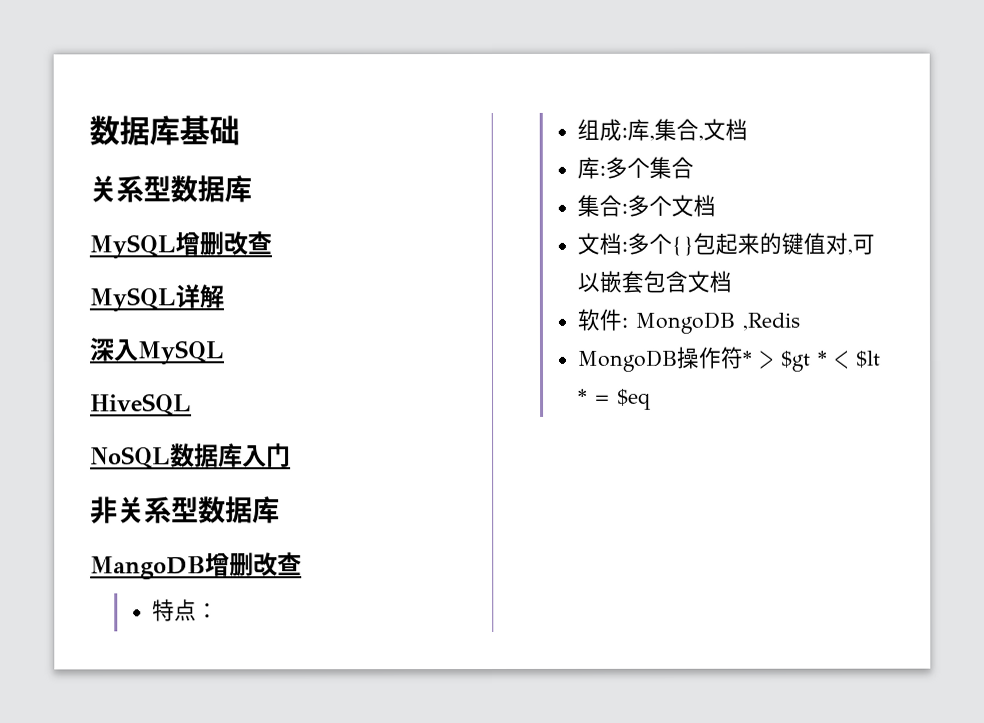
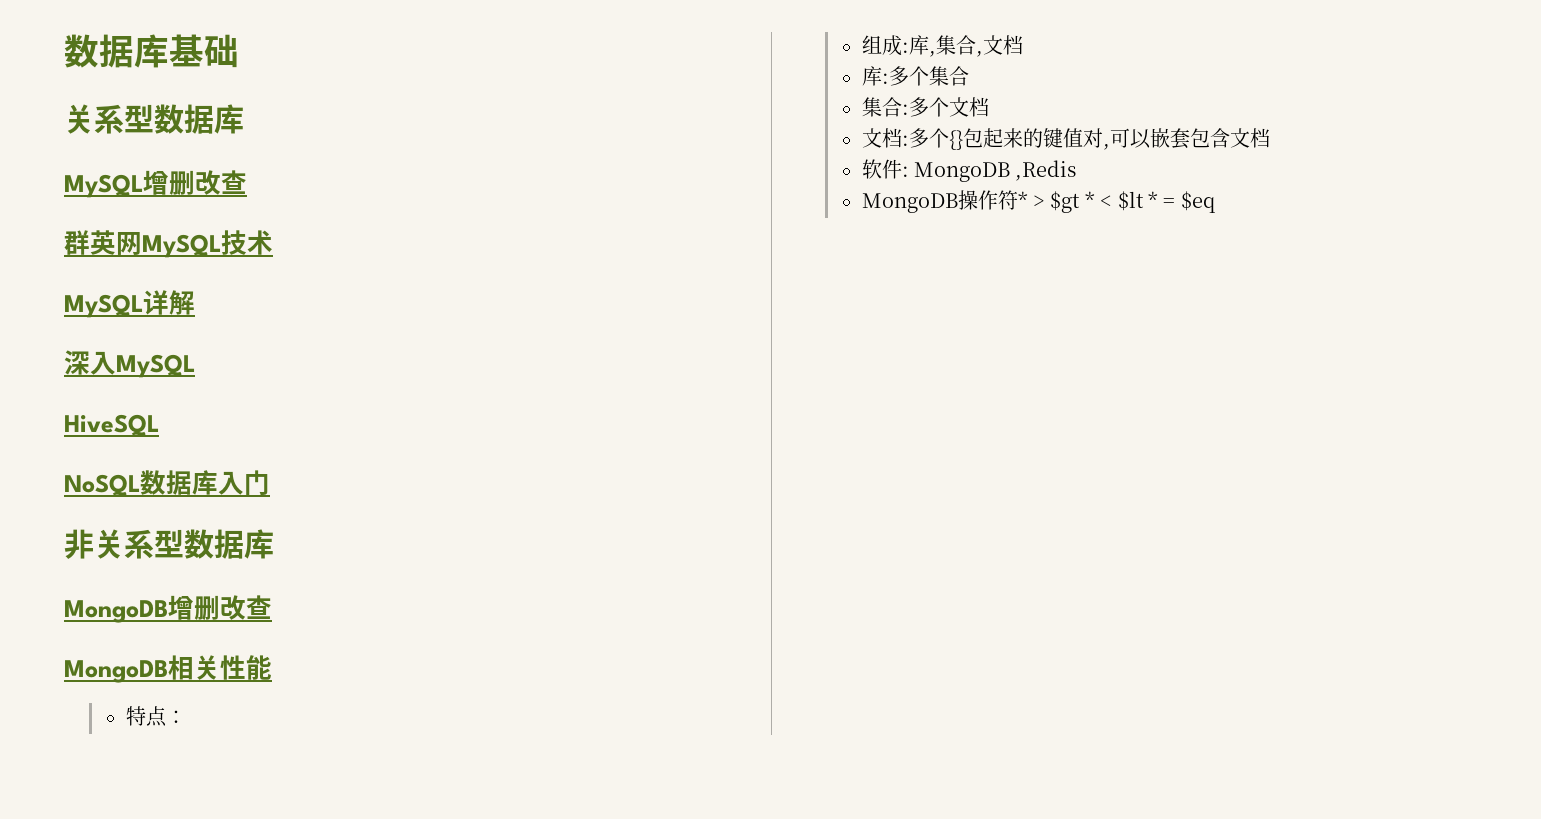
+ 群英网MySQL技术
- MangoDB增删改查
+ MongoDB增删改查
+ MongoDB相关性能

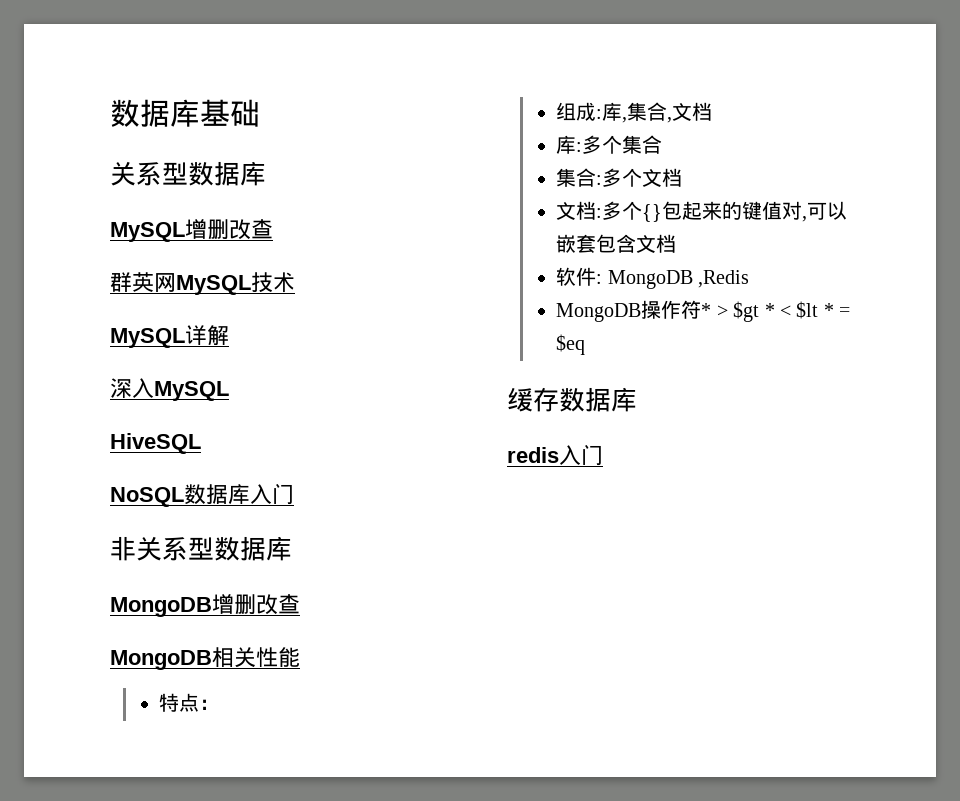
+ 缓存数据库
+ redis入门

